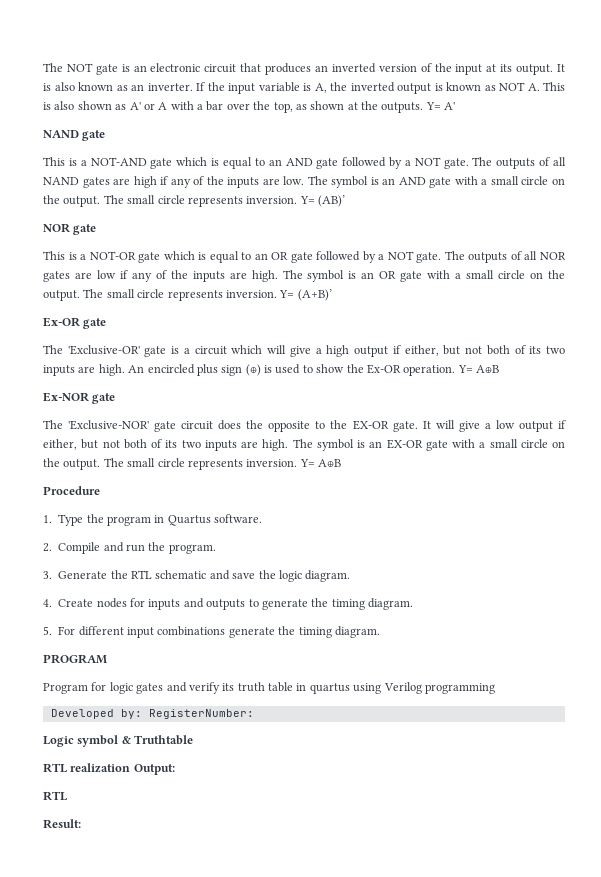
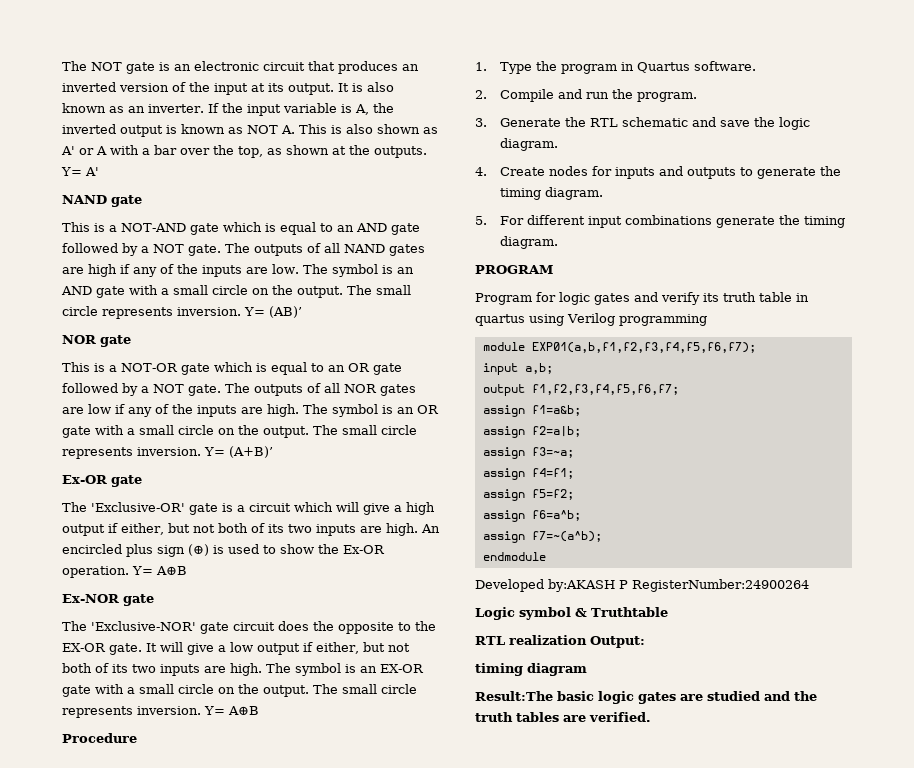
- Developed by: RegisterNumber:
+ module EXP01(a,b,f1,f2,f3,f4,f5,f6,f7);
+ input a,b;
+ output f1,f2,f3,f4,f5,f6,f7;
+ assign f1=a&b;
+ assign f2=a|b;
+ assign f3=~a;
+ assign f4=f1;
+ assign f5=f2;
+ assign f6=a^b;
+ assign f7=~(a^b);
+ endmodule
+ Developed by:AKASH P RegisterNumber:24900264
  RTL realization Output:
- RTL
- Result:
+ timing diagram
+ Result:The basic logic gates are studied and the truth tables are verified.

